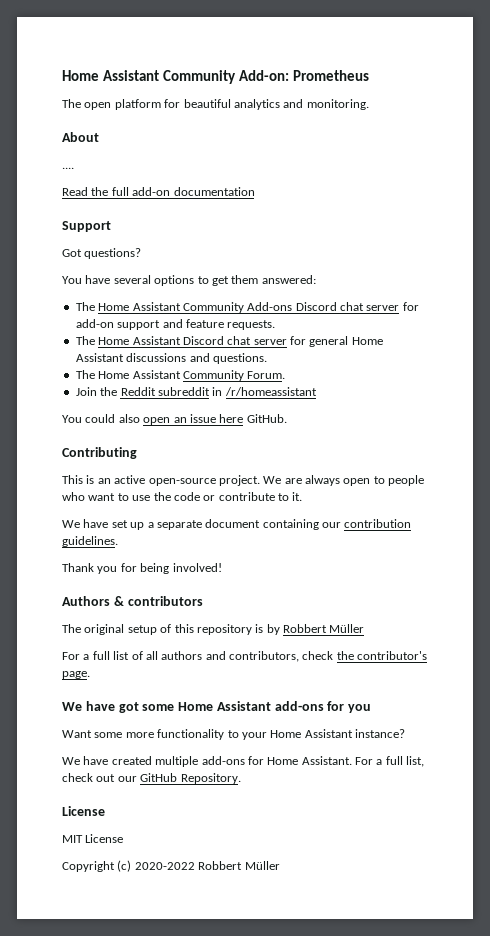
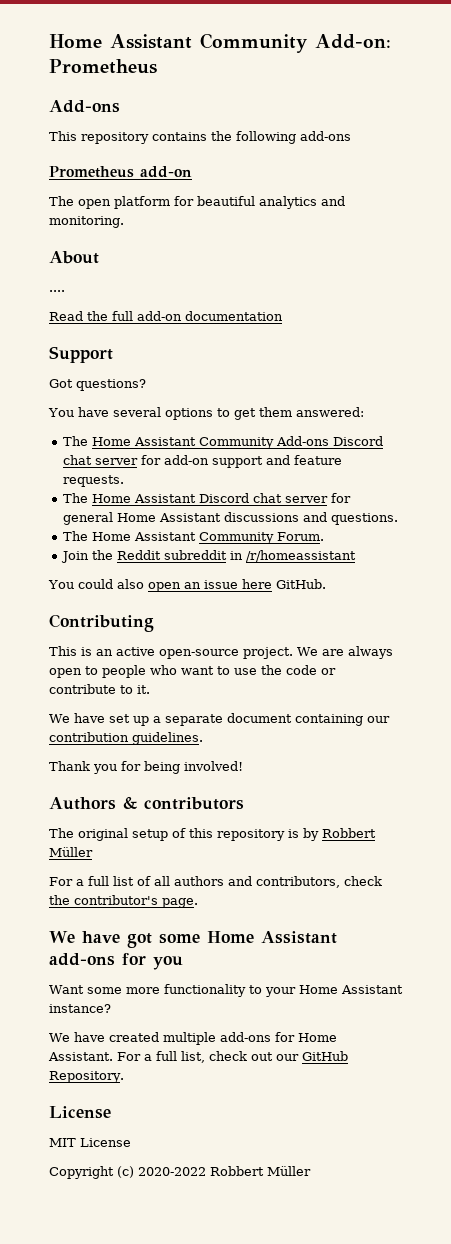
  Home Assistant Community Add-on: Prometheus
+ Add-ons
+ This repository contains the following add-ons
+ Prometheus add-on

